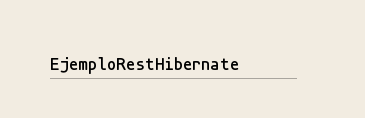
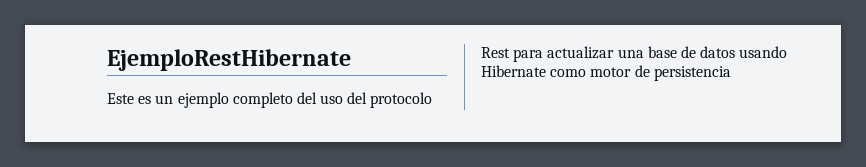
+ Este es un ejemplo completo del uso del protocolo Rest para actualizar una base de datos usando Hibernate como motor de persistencia

